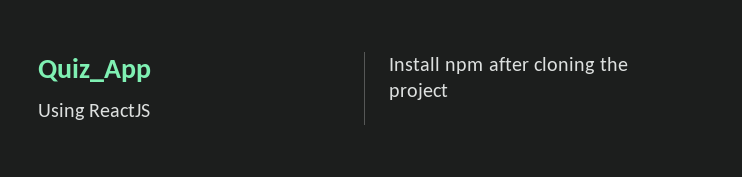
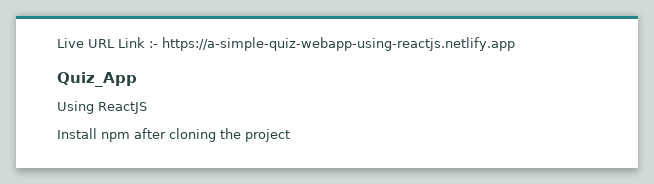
+ Live URL Link :- https://a-simple-quiz-webapp-using-reactjs.netlify.app

